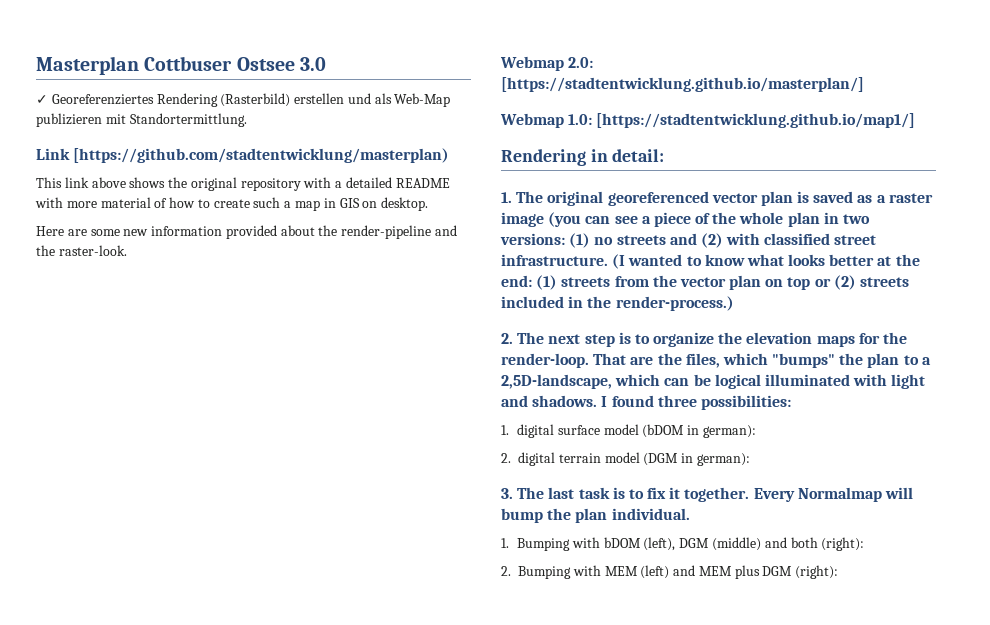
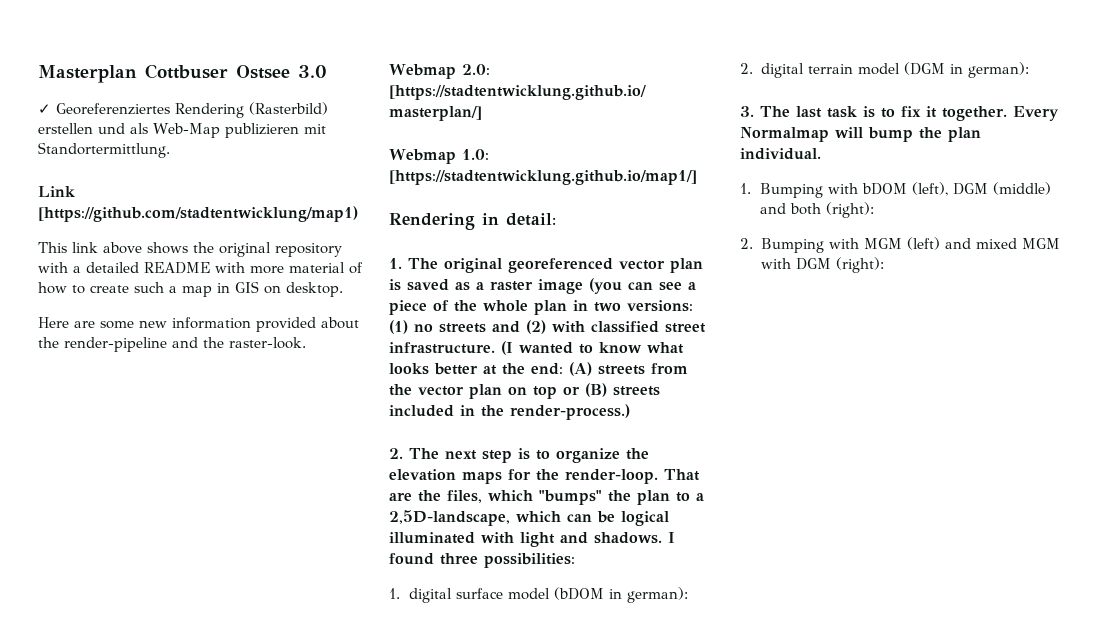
- Link [https://github.com/stadtentwicklung/masterplan)
+ Link [https://github.com/stadtentwicklung/map1)
- (I wanted to know what looks better at the end: (1) streets from the vector plan on top or (2) streets included in the render-process.)
+ (I wanted to know what looks better at the end: (A) streets from the vector plan on top or (B) streets included in the render-process.)
- 2. Bumping with MEM (left) and MEM plus DGM (right):
+ 2. Bumping with MGM (left) and mixed MGM with DGM (right):

